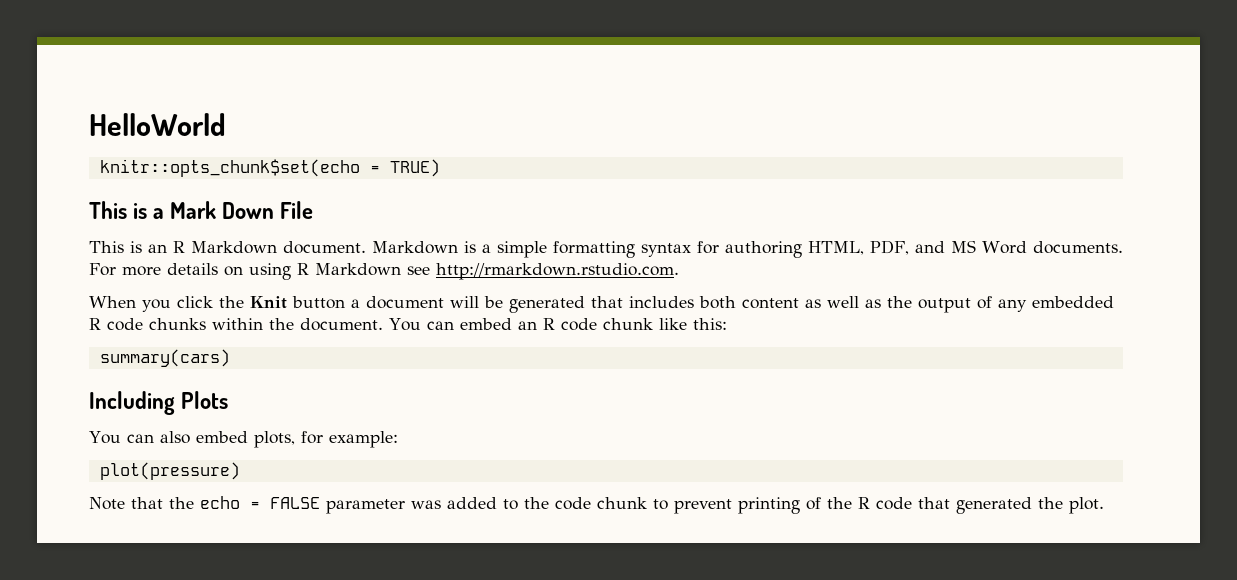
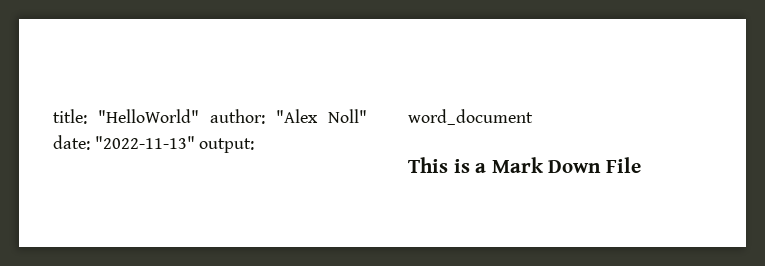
- HelloWorld
- knitr::opts_chunk$set(echo = TRUE)
+ title: "HelloWorld" author: "Alex Noll" date: "2022-11-13" output: word_document
- This is an R Markdown document. Markdown is a simple formatting syntax for authoring HTML, PDF, and MS Word documents. For more details on using R Markdown see http://rmarkdown.rstudio.com.
- When you click the Knit button a document will be generated that includes both content as well as the output of any embedded R code chunks within the document. You can embed an R code chunk like this:
- summary(cars)
- Including Plots
- You can also embed plots, for example:
- plot(pressure)
- Note that the echo = FALSE parameter was added to the code chunk to prevent printing of the R code that generated the plot.

